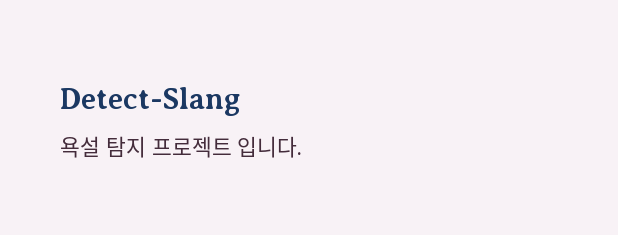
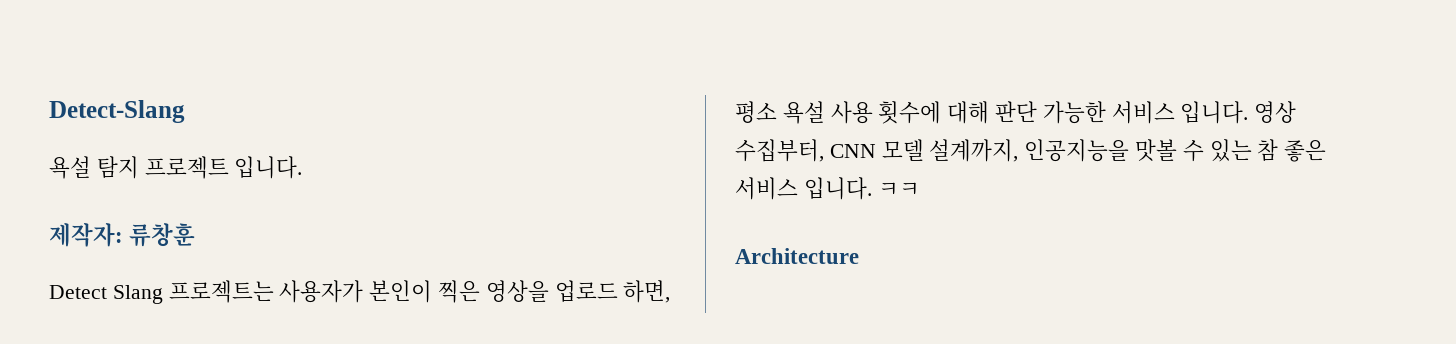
+ 제작자: 류창훈
+ Detect Slang 프로젝트는 사용자가 본인이 찍은 영상을 업로드 하면, 평소 욕설 사용 횟수에 대해 판단 가능한 서비스 입니다. 영상 수집부터, CNN 모델 설계까지, 인공지능을 맛볼 수 있는 참 좋은 서비스 입니다. ㅋㅋ
+ Architecture

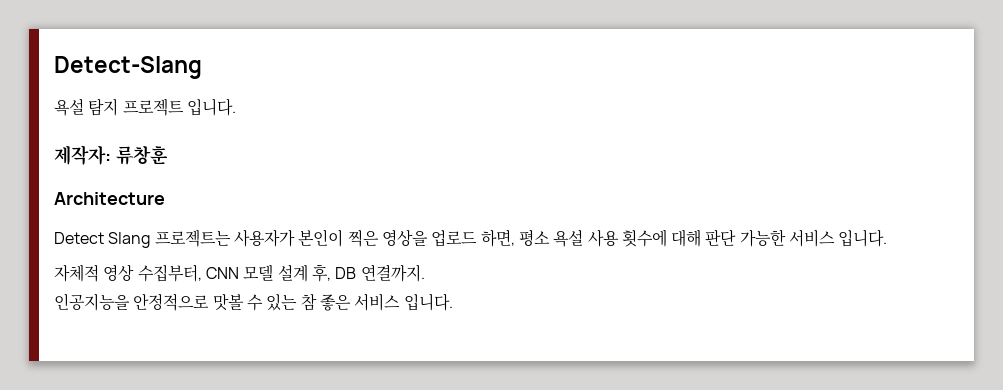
+ Architecture
- Detect Slang 프로젝트는 사용자가 본인이 찍은 영상을 업로드 하면, 평소 욕설 사용 횟수에 대해 판단 가능한 서비스 입니다. 영상 수집부터, CNN 모델 설계까지, 인공지능을 맛볼 수 있는 참 좋은 서비스 입니다. ㅋㅋ
- Architecture
+ Detect Slang 프로젝트는 사용자가 본인이 찍은 영상을 업로드 하면, 평소 욕설 사용 횟수에 대해 판단 가능한 서비스 입니다.
+ 자체적 영상 수집부터, CNN 모델 설계 후, DB 연결까지.
+ 인공지능을 안정적으로 맛볼 수 있는 참 좋은 서비스 입니다.

